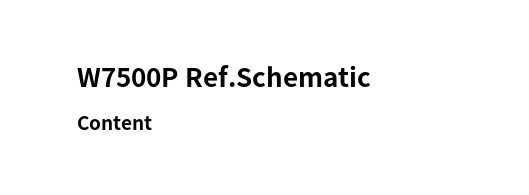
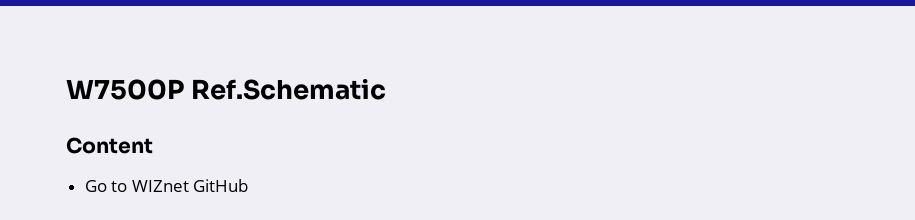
+ Go to WIZnet GitHub

